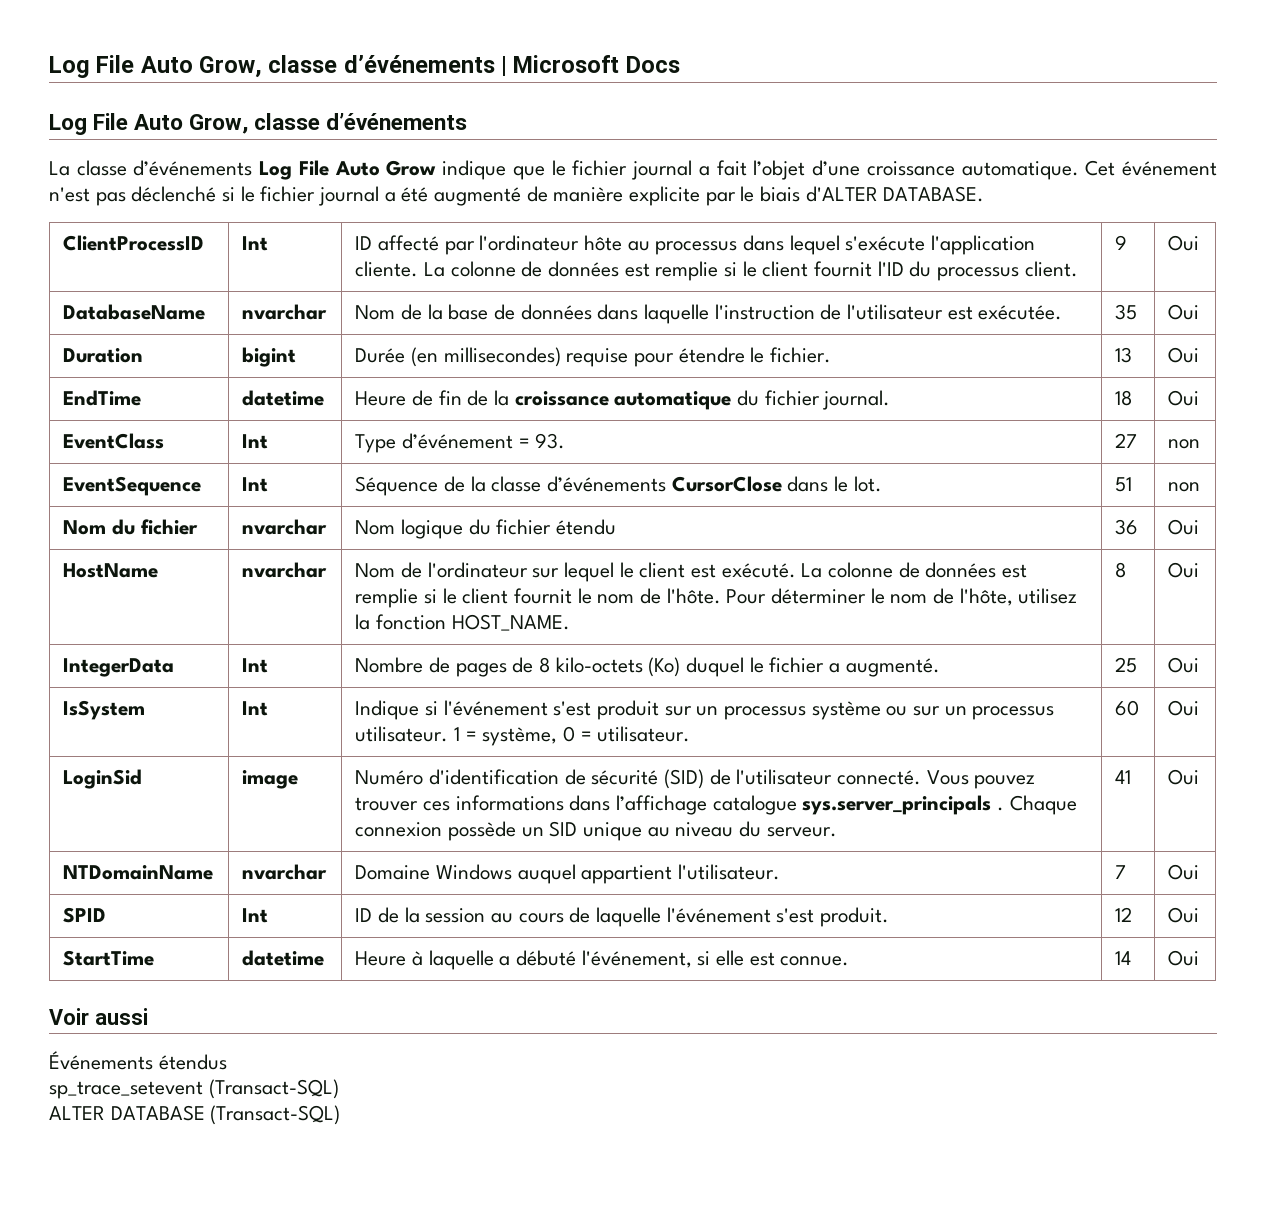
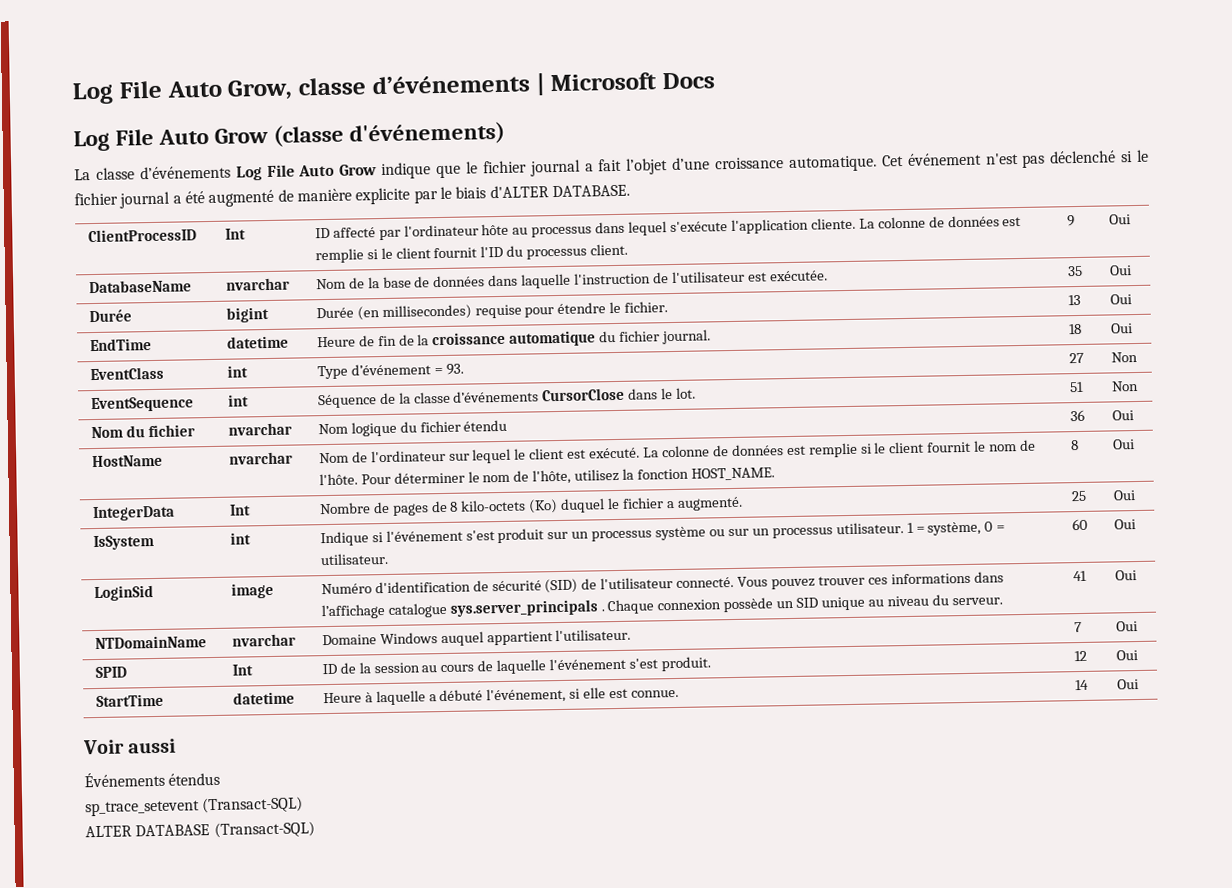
  Log File Auto Grow, classe d’événements | Microsoft Docs
- Log File Auto Grow, classe d’événements
+ Log File Auto Grow (classe d'événements)
- Duration | bigint | Durée (en millisecondes) requise pour étendre le fichier. | 13 | Oui
+ Durée | bigint | Durée (en millisecondes) requise pour étendre le fichier. | 13 | Oui
- EventClass | Int | Type d’événement = 93. | 27 | non
+ EventClass | int | Type d’événement = 93. | 27 | Non
- EventSequence | Int | Séquence de la classe d’événements CursorClose dans le lot. | 51 | non
+ EventSequence | int | Séquence de la classe d’événements CursorClose dans le lot. | 51 | Non
- IsSystem | Int | Indique si l'événement s'est produit sur un processus système ou sur un processus utilisateur. 1 = système, 0 = utilisateur. | 60 | Oui
+ IsSystem | int | Indique si l'événement s'est produit sur un processus système ou sur un processus utilisateur. 1 = système, 0 = utilisateur. | 60 | Oui

